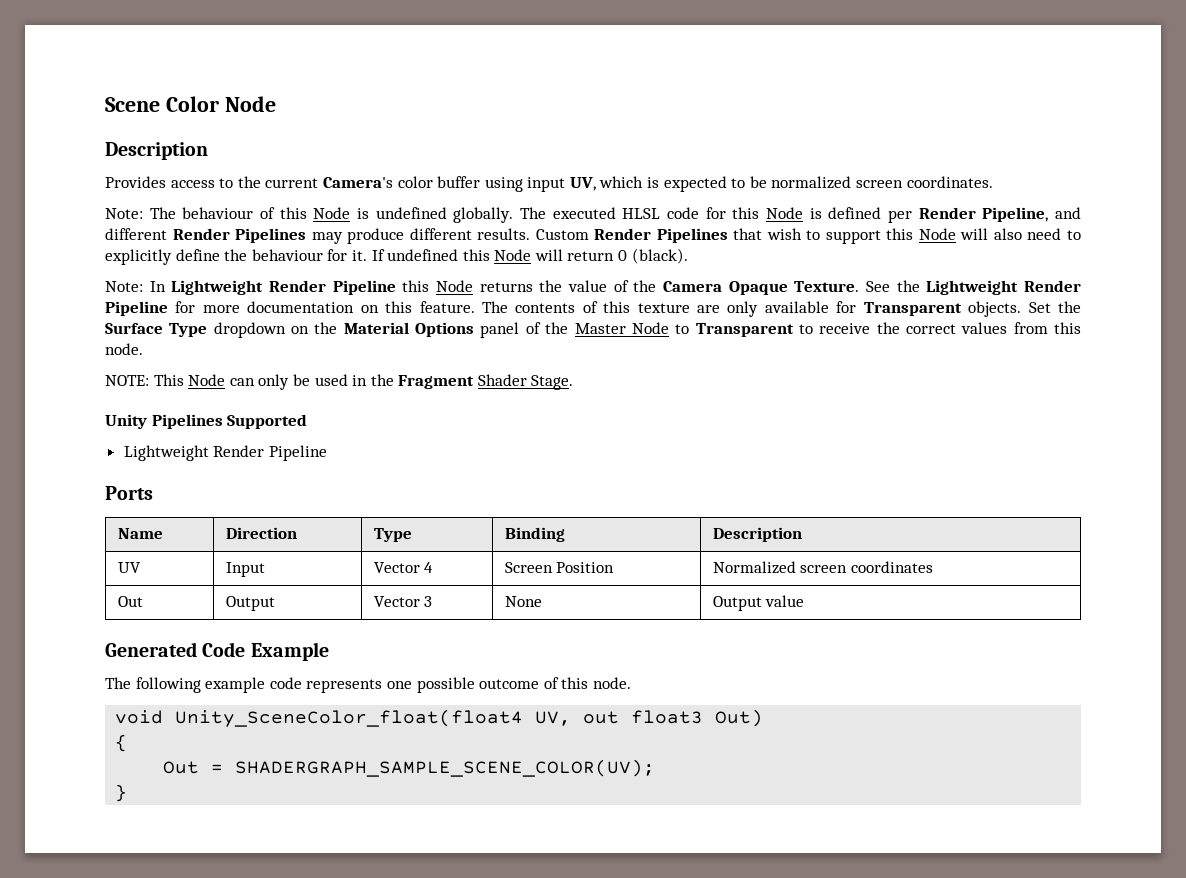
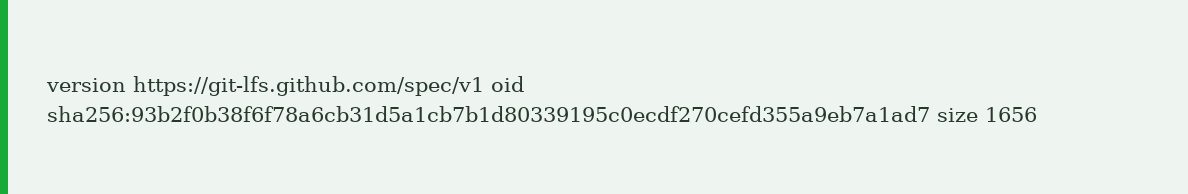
- Scene Color Node
- Description
- Provides access to the current Camera's color buffer using input UV, which is expected to be normalized screen coordinates.
- Note: The behaviour of this Node is undefined globally. The executed HLSL code for this Node is defined per Render Pipeline, and different Render Pipelines may produce different results. Custom Render Pipelines that wish to support this Node will also need to explicitly define the behaviour for it. If undefined this Node will return 0 (black).
- Note: In Lightweight Render Pipeline this Node returns the value of the Camera Opaque Texture. See the Lightweight Render Pipeline for more documentation on this feature. The contents of this texture are only available for Transparent objects. Set the Surface Type dropdown on the Material Options panel of the Master Node to Transparent to receive the correct values from this node.
- NOTE: This Node can only be used in the Fragment Shader Stage.
- Unity Pipelines Supported
- Lightweight Render Pipeline
- Ports
- Name | Direction | Type | Binding | Description
- UV | Input | Vector 4 | Screen Position | Normalized screen coordinates
- Out | Output | Vector 3 | None | Output value
- Generated Code Example
- The following example code represents one possible outcome of this node.
- void Unity_SceneColor_float(float4 UV, out float3 Out)
- {
- Out = SHADERGRAPH_SAMPLE_SCENE_COLOR(UV);
- }
+ version https://git-lfs.github.com/spec/v1 oid sha256:93b2f0b38f6f78a6cb31d5a1cb7b1d80339195c0ecdf270cefd355a9eb7a1ad7 size 1656

